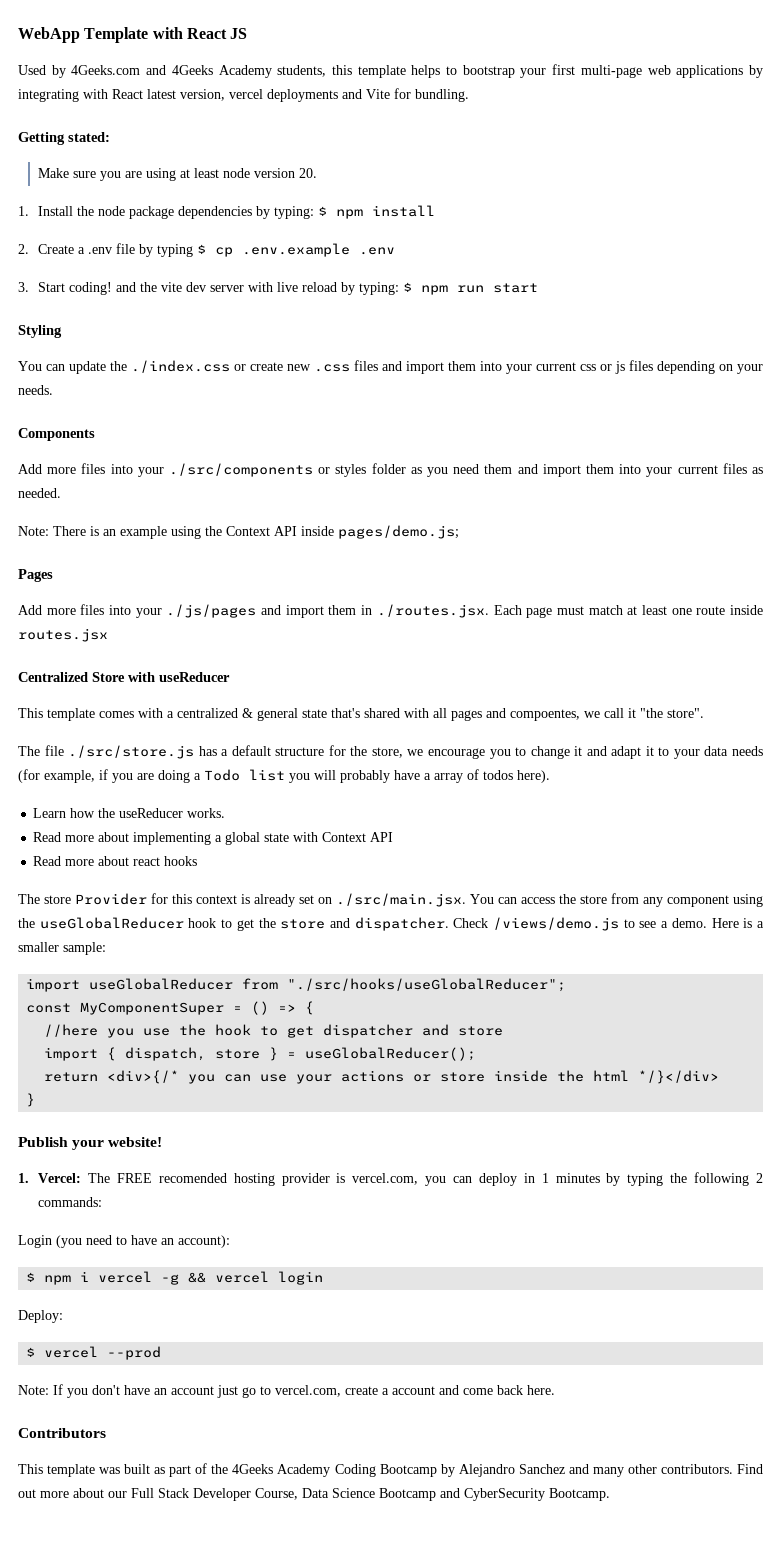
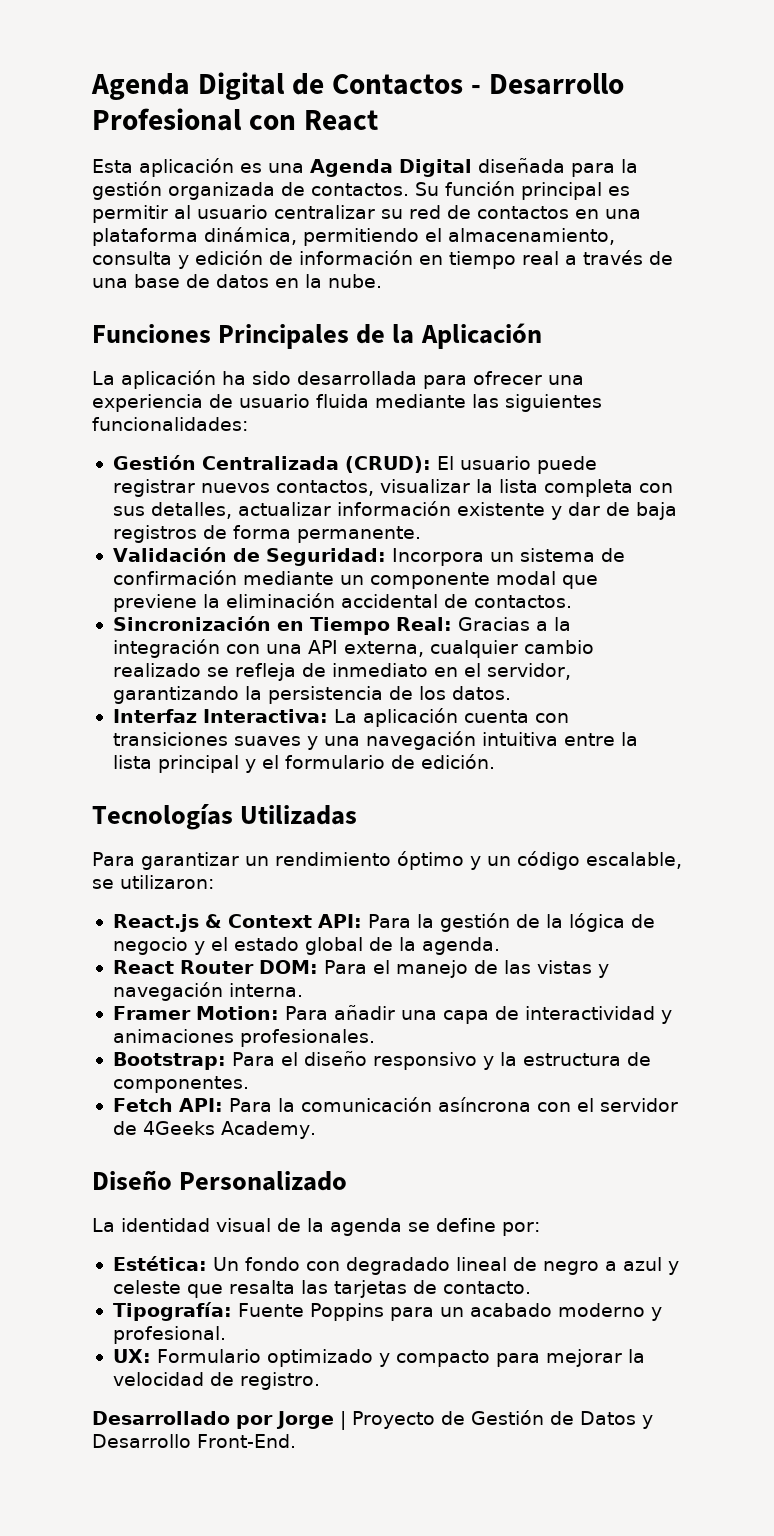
- WebApp Template with React JS
- Used by 4Geeks.com and 4Geeks Academy students, this template helps to bootstrap your first multi-page web applications by integrating with React latest version, vercel deployments and Vite for bundling.
- Getting stated:
- Make sure you are using at least node version 20.
- 1. Install the node package dependencies by typing: $ npm install
- 2. Create a .env file by typing $ cp .env.example .env
- 3. Start coding! and the vite dev server with live reload by typing: $ npm run start
- Styling
- You can update the ./index.css or create new .css files and import them into your current css or js files depending on your needs.
- Components
- Add more files into your ./src/components or styles folder as you need them and import them into your current files as needed.
- Note: There is an example using the Context API inside pages/demo.js;
- Pages
- Add more files into your ./js/pages and import them in ./routes.jsx. Each page must match at least one route inside routes.jsx
- Centralized Store with useReducer
- This template comes with a centralized & general state that's shared with all pages and compoentes, we call it "the store".
- The file ./src/store.js has a default structure for the store, we encourage you to change it and adapt it to your data needs (for example, if you are doing a Todo list you will probably have a array of todos here).
- Learn how the useReducer works.
- Read more about implementing a global state with Context API
- Read more about react hooks
- The store Provider for this context is already set on ./src/main.jsx. You can access the store from any component using the useGlobalReducer hook to get the store and dispatcher. Check /views/demo.js to see a demo. Here is a smaller sample:
- import useGlobalReducer from "./src/hooks/useGlobalReducer";
- const MyComponentSuper = () => {
- //here you use the hook to get dispatcher and store
- import { dispatch, store } = useGlobalReducer();
- return <div>{/* you can use your actions or store inside the html */}</div>
- }
- Publish your website!
- 1. Vercel: The FREE recomended hosting provider is vercel.com, you can deploy in 1 minutes by typing the following 2 commands:
- Login (you need to have an account):
- $ npm i vercel -g && vercel login
- Deploy:
- $ vercel --prod
- Note: If you don't have an account just go to vercel.com, create a account and come back here.
- Contributors
- This template was built as part of the 4Geeks Academy Coding Bootcamp by Alejandro Sanchez and many other contributors. Find out more about our Full Stack Developer Course, Data Science Bootcamp and CyberSecurity Bootcamp.
+ Agenda Digital de Contactos - Desarrollo Profesional con React
+ Esta aplicación es una Agenda Digital diseñada para la gestión organizada de contactos. Su función principal es permitir al usuario centralizar su red de contactos en una plataforma dinámica, permitiendo el almacenamiento, consulta y edición de información en tiempo real a través de una base de datos en la nube.
+ Funciones Principales de la Aplicación
+ La aplicación ha sido desarrollada para ofrecer una experiencia de usuario fluida mediante las siguientes funcionalidades:
+ Gestión Centralizada (CRUD): El usuario puede registrar nuevos contactos, visualizar la lista completa con sus detalles, actualizar información existente y dar de baja registros de forma permanente.
+ Validación de Seguridad: Incorpora un sistema de confirmación mediante un componente modal que previene la eliminación accidental de contactos.
+ Sincronización en Tiempo Real: Gracias a la integración con una API externa, cualquier cambio realizado se refleja de inmediato en el servidor, garantizando la persistencia de los datos.
+ Interfaz Interactiva: La aplicación cuenta con transiciones suaves y una navegación intuitiva entre la lista principal y el formulario de edición.
+ Tecnologías Utilizadas
+ Para garantizar un rendimiento óptimo y un código escalable, se utilizaron:
+ React.js & Context API: Para la gestión de la lógica de negocio y el estado global de la agenda.
+ React Router DOM: Para el manejo de las vistas y navegación interna.
+ Framer Motion: Para añadir una capa de interactividad y animaciones profesionales.
+ Bootstrap: Para el diseño responsivo y la estructura de componentes.
+ Fetch API: Para la comunicación asíncrona con el servidor de 4Geeks Academy.
+ Diseño Personalizado
+ La identidad visual de la agenda se define por:
+ Estética: Un fondo con degradado lineal de negro a azul y celeste que resalta las tarjetas de contacto.
+ Tipografía: Fuente Poppins para un acabado moderno y profesional.
+ UX: Formulario optimizado y compacto para mejorar la velocidad de registro.
+ Desarrollado por Jorge | Proyecto de Gestión de Datos y Desarrollo Front-End.

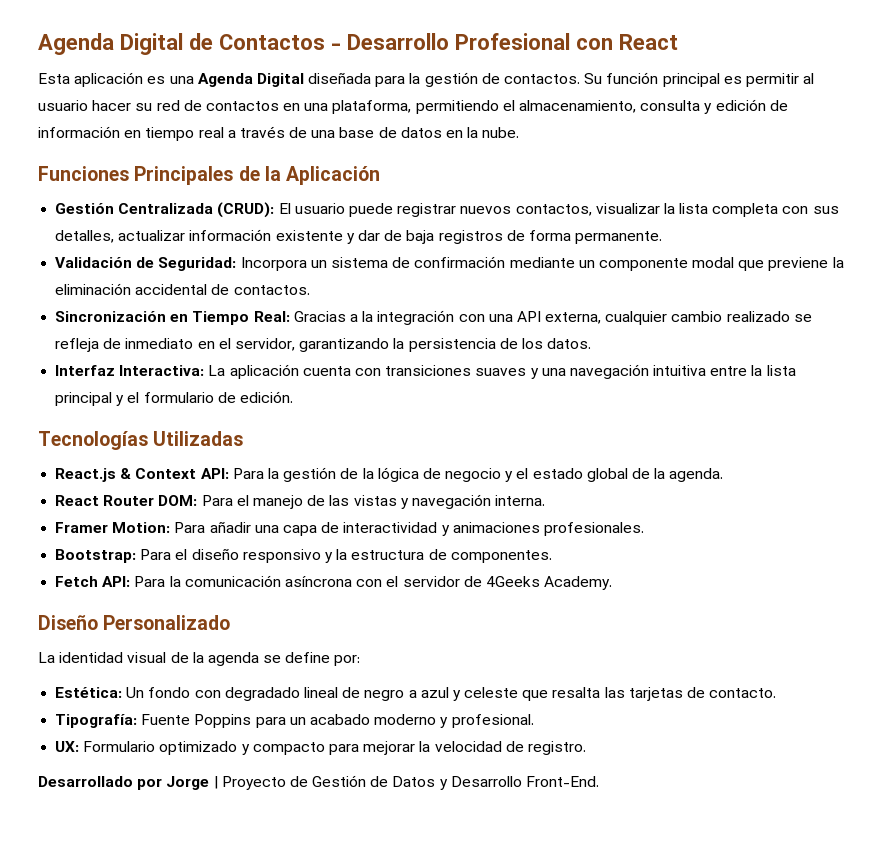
- Esta aplicación es una Agenda Digital diseñada para la gestión organizada de contactos.
+ Esta aplicación es una Agenda Digital diseñada para la gestión de contactos.
- Su función principal es permitir al usuario centralizar su red de contactos en una plataforma dinámica, permitiendo el almacenamiento, consulta y edición de información en tiempo real a través de una base de datos en la nube.
+ Su función principal es permitir al usuario hacer su red de contactos en una plataforma, permitiendo el almacenamiento, consulta y edición de información en tiempo real a través de una base de datos en la nube.
- La aplicación ha sido desarrollada para ofrecer una experiencia de usuario fluida mediante las siguientes funcionalidades:
- Para garantizar un rendimiento óptimo y un código escalable, se utilizaron:

